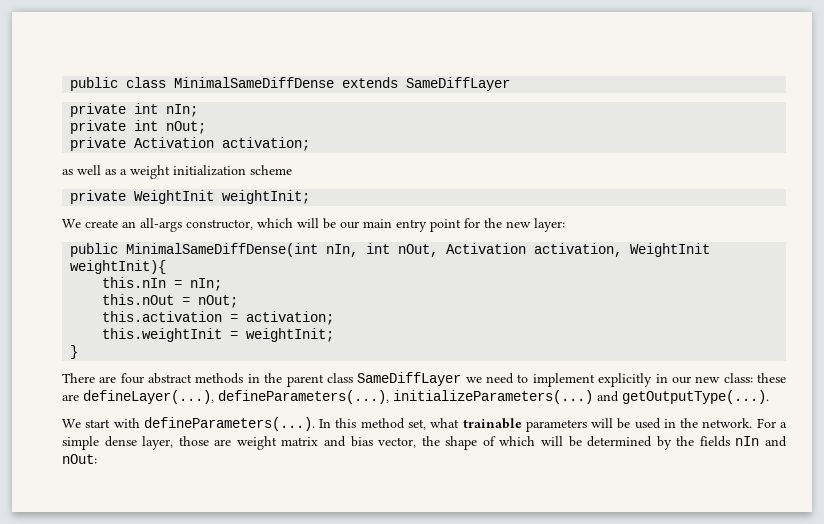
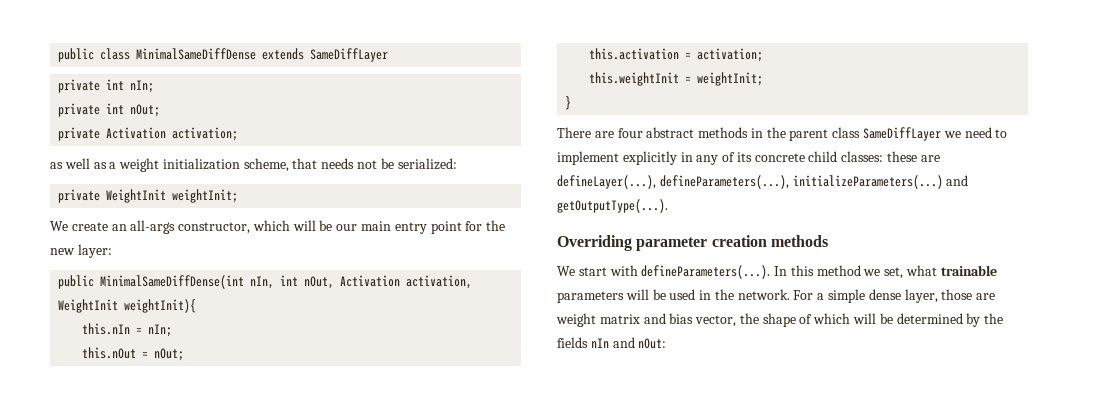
- as well as a weight initialization scheme
+ as well as a weight initialization scheme, that needs not be serialized:
- There are four abstract methods in the parent class SameDiffLayer we need to implement explicitly in our new class: these are defineLayer(...), defineParameters(...), initializeParameters(...) and getOutputType(...).
+ There are four abstract methods in the parent class SameDiffLayer we need to implement explicitly in any of its concrete child classes: these are defineLayer(...), defineParameters(...), initializeParameters(...) and getOutputType(...).
+ Overriding parameter creation methods
- We start with defineParameters(...). In this method set, what trainable parameters will be used in the network.
+ We start with defineParameters(...). In this method we set, what trainable parameters will be used in the network.

